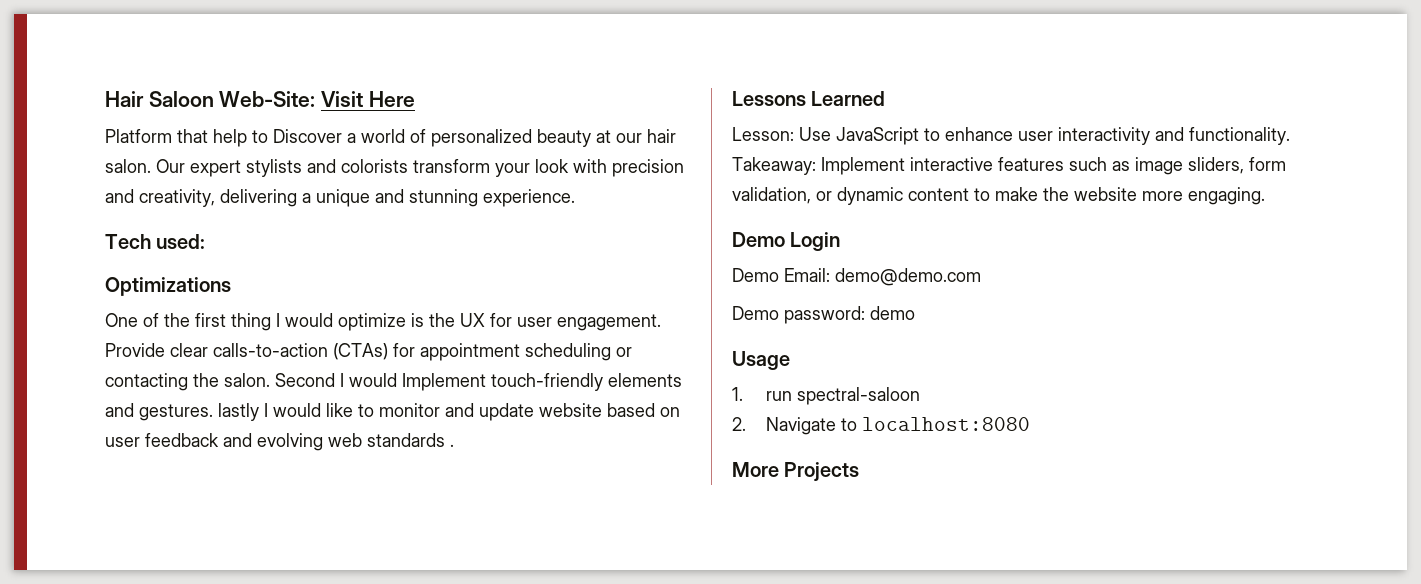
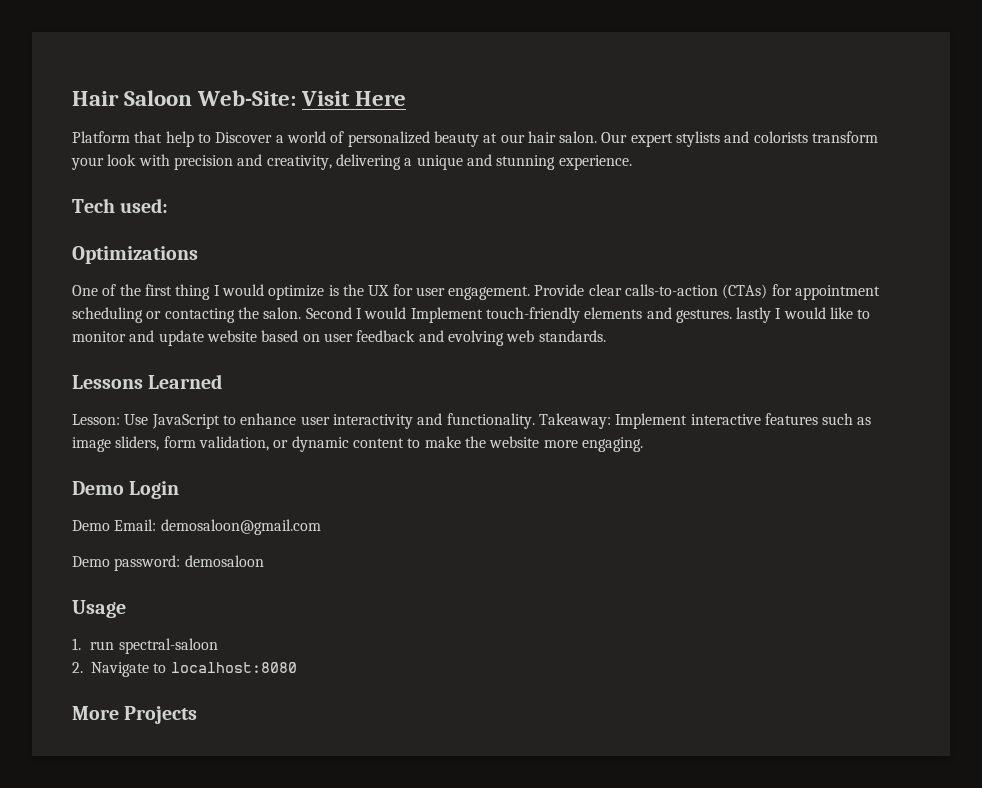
- Second I would Implement touch-friendly elements and gestures. lastly I would like to monitor and update website based on user feedback and evolving web standards .
+ Second I would Implement touch-friendly elements and gestures. lastly I would like to monitor and update website based on user feedback and evolving web standards.
- Demo Email: demo@demo.com
+ Demo Email: demosaloon@gmail.com
- Demo password: demo
+ Demo password: demosaloon

